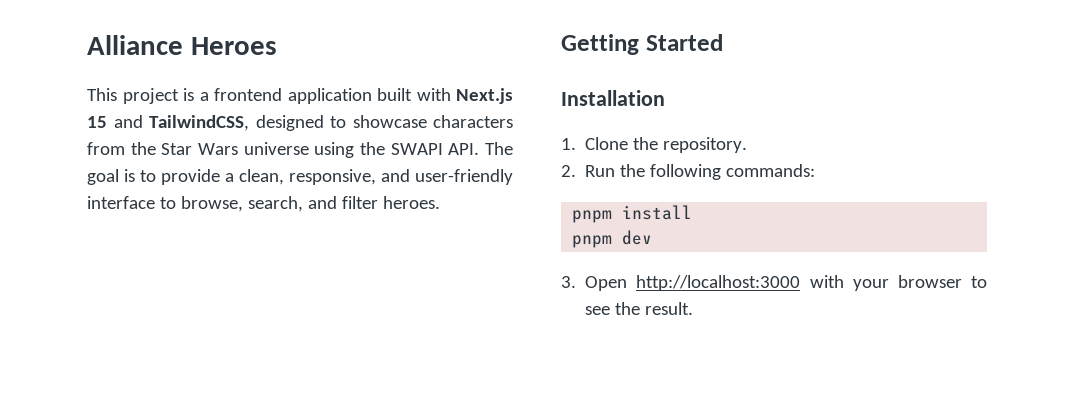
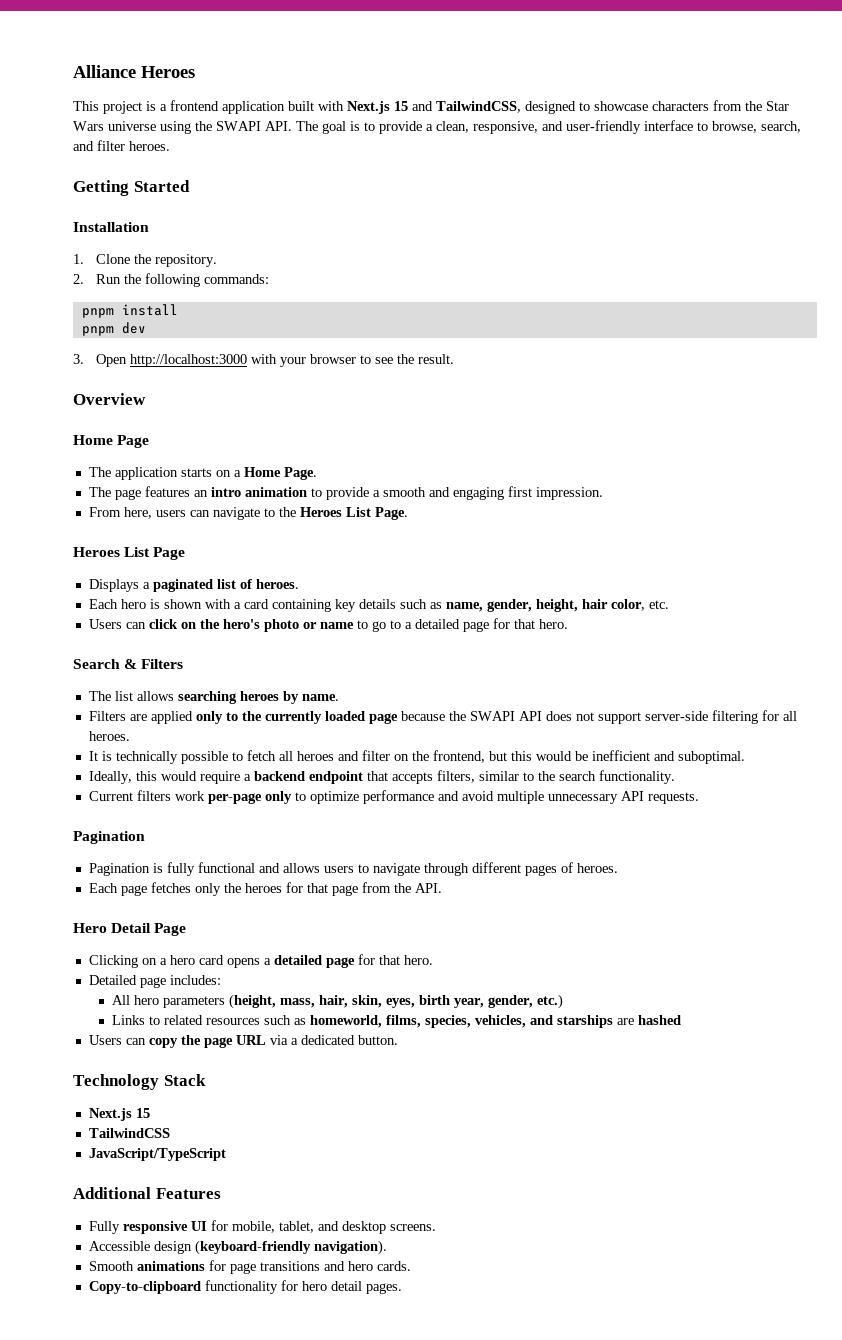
+ Overview
+ Home Page
+ The application starts on a Home Page.
+ The page features an intro animation to provide a smooth and engaging first impression.
+ From here, users can navigate to the Heroes List Page.
+ Heroes List Page
+ Displays a paginated list of heroes.
+ Each hero is shown with a card containing key details such as name, gender, height, hair color, etc.
+ Users can click on the hero's photo or name to go to a detailed page for that hero.
+ Search & Filters
+ The list allows searching heroes by name.
+ Filters are applied only to the currently loaded page because the SWAPI API does not support server-side filtering for all heroes.
+ It is technically possible to fetch all heroes and filter on the frontend, but this would be inefficient and suboptimal.
+ Ideally, this would require a backend endpoint that accepts filters, similar to the search functionality.
+ Current filters work per-page only to optimize performance and avoid multiple unnecessary API requests.
+ Pagination
+ Pagination is fully functional and allows users to navigate through different pages of heroes.
+ Each page fetches only the heroes for that page from the API.
+ Hero Detail Page
+ Clicking on a hero card opens a detailed page for that hero.
+ Detailed page includes:
+ All hero parameters (height, mass, hair, skin, eyes, birth year, gender, etc.)
+ Links to related resources such as homeworld, films, species, vehicles, and starships are hashed
+ Users can copy the page URL via a dedicated button.
+ Technology Stack
+ Next.js 15
+ TailwindCSS
+ JavaScript/TypeScript
+ Additional Features
+ Fully responsive UI for mobile, tablet, and desktop screens.
+ Accessible design (keyboard-friendly navigation).
+ Smooth animations for page transitions and hero cards.
+ Copy-to-clipboard functionality for hero detail pages.

